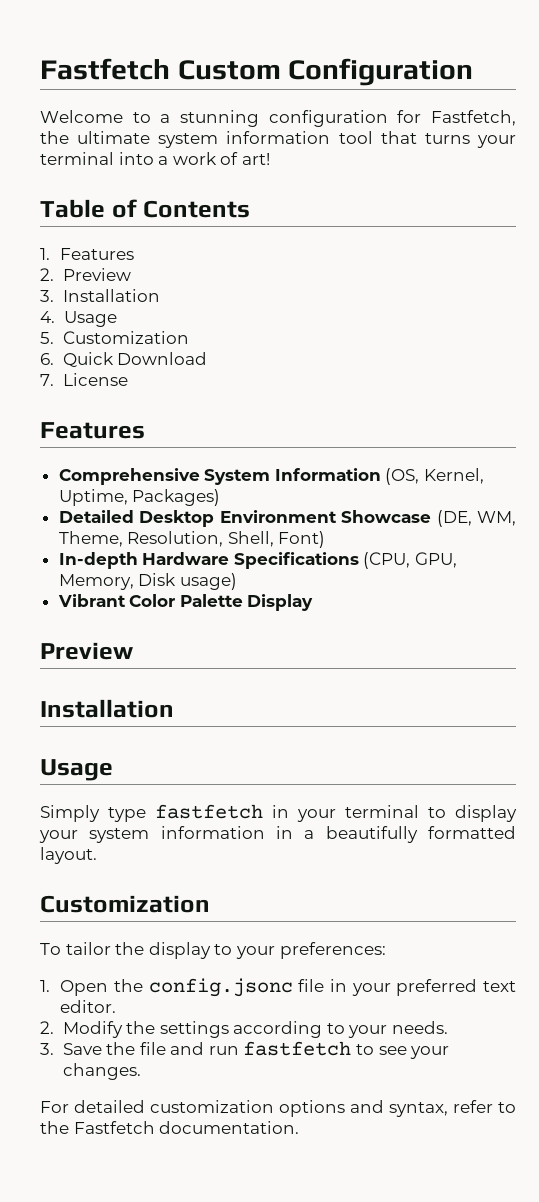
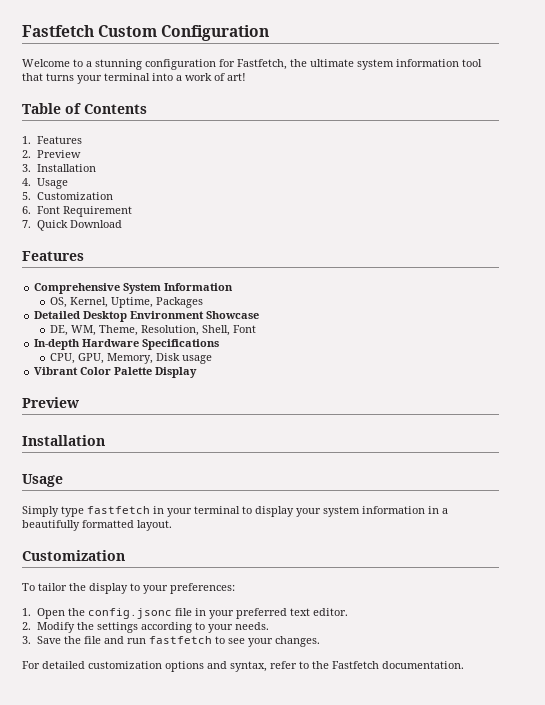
- 6. Quick Download
+ 6. Font Requirement
+ 7. Quick Download
- 7. License
- Comprehensive System Information (OS, Kernel, Uptime, Packages)
+ Comprehensive System Information
+ OS, Kernel, Uptime, Packages
- Detailed Desktop Environment Showcase (DE, WM, Theme, Resolution, Shell, Font)
+ Detailed Desktop Environment Showcase
+ DE, WM, Theme, Resolution, Shell, Font
- In-depth Hardware Specifications (CPU, GPU, Memory, Disk usage)
+ In-depth Hardware Specifications
+ CPU, GPU, Memory, Disk usage

